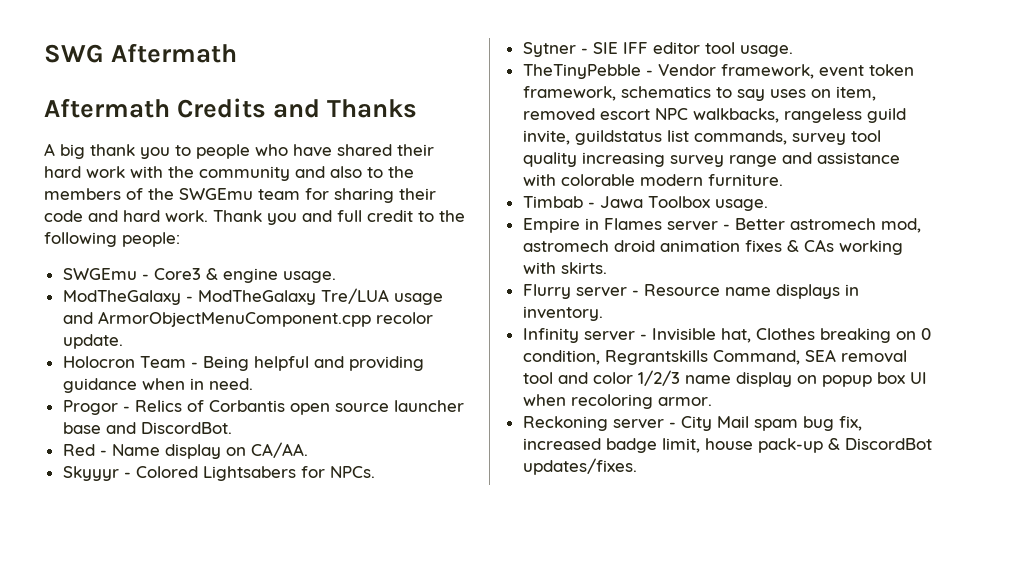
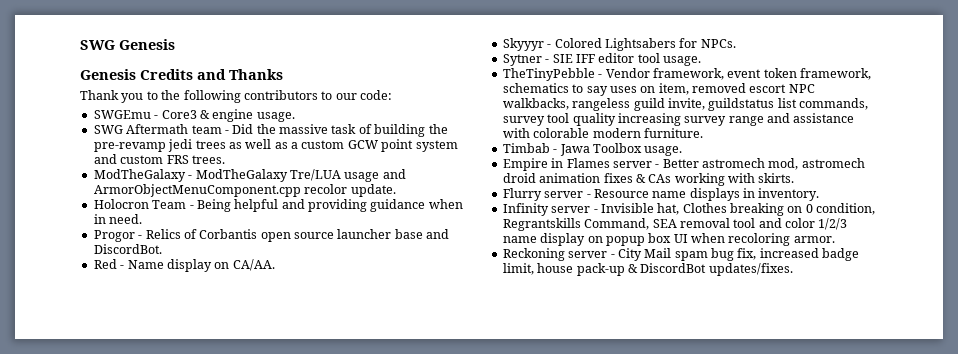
- SWG Aftermath
- Aftermath Credits and Thanks
+ SWG Genesis
+ Genesis Credits and Thanks
- A big thank you to people who have shared their hard work with the community and also to the members of the SWGEmu team for sharing their code and hard work. Thank you and full credit to the following people:
+ Thank you to the following contributors to our code:
+ SWG Aftermath team - Did the massive task of building the pre-revamp jedi trees as well as a custom GCW point system and custom FRS trees.

